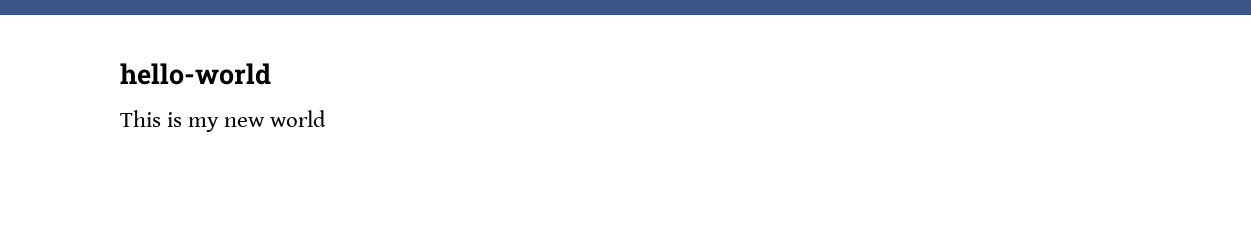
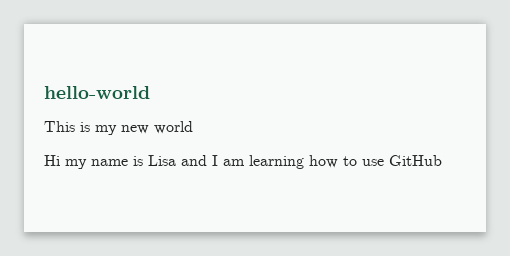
+ Hi my name is Lisa and I am learning how to use GitHub

